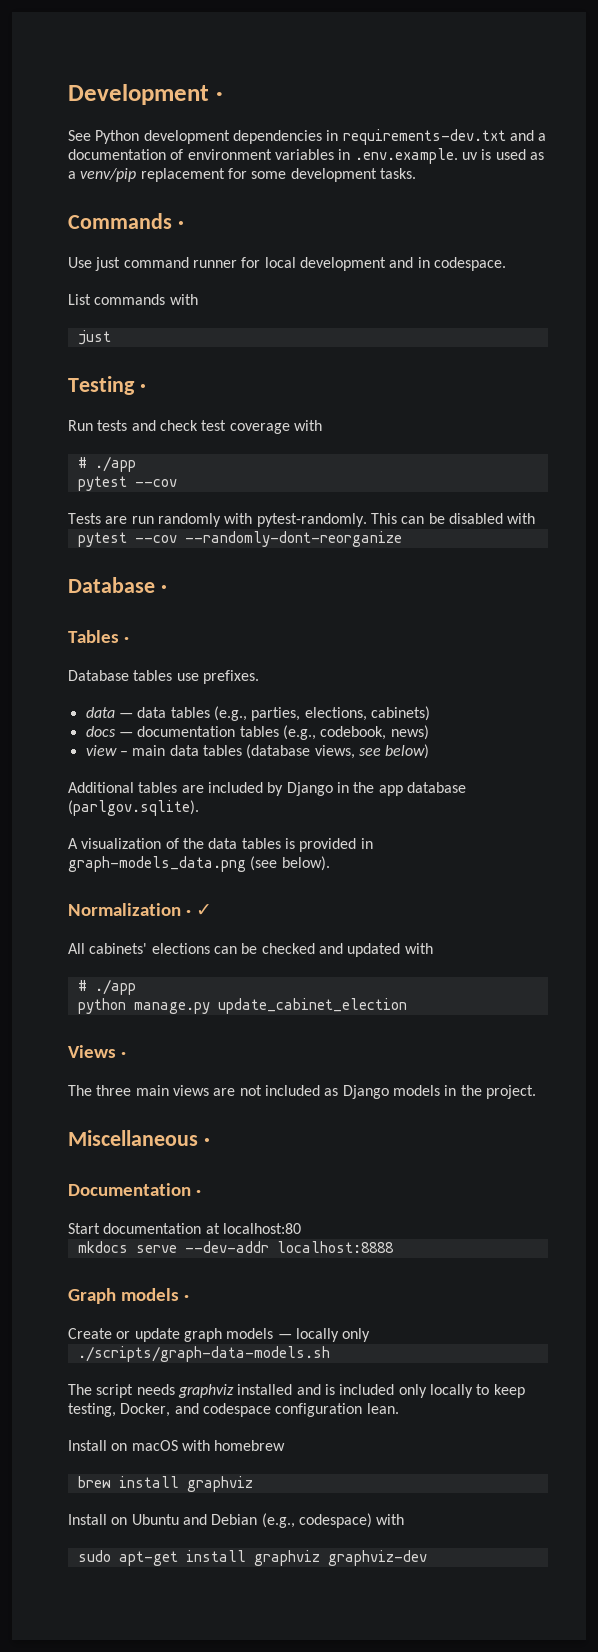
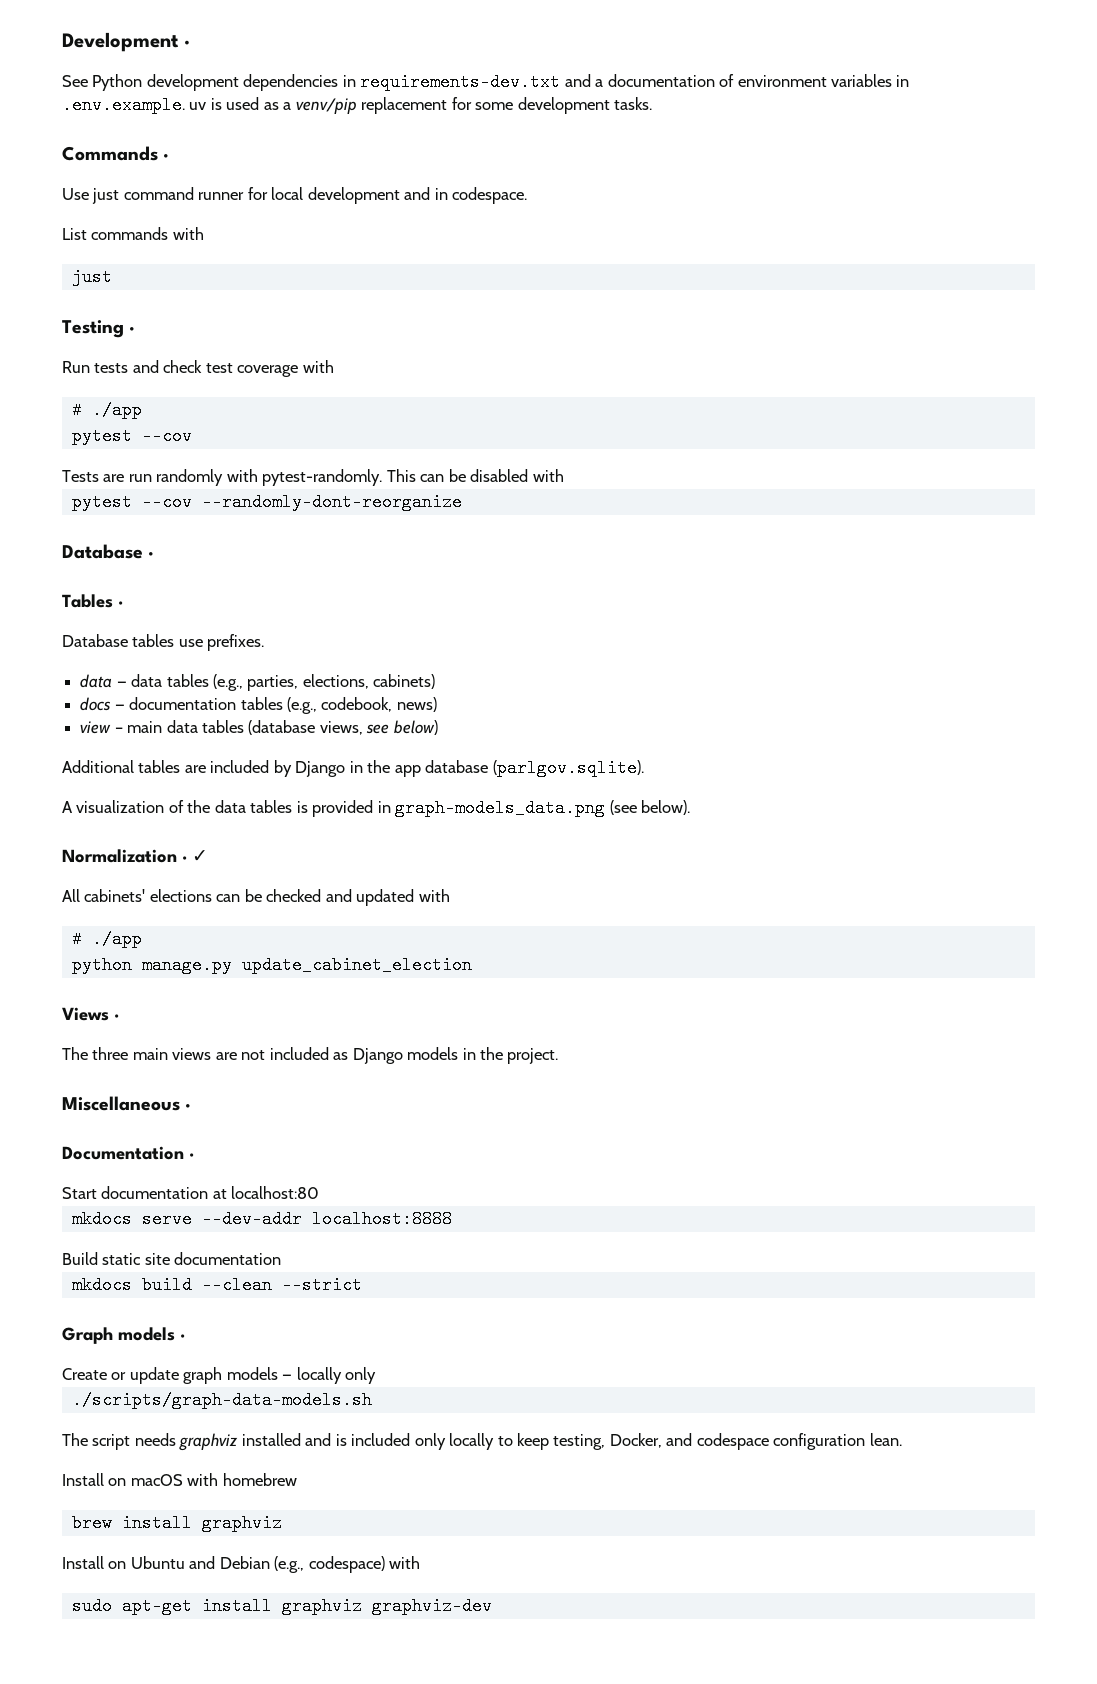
+ Build static site documentation
+ mkdocs build --clean --strict

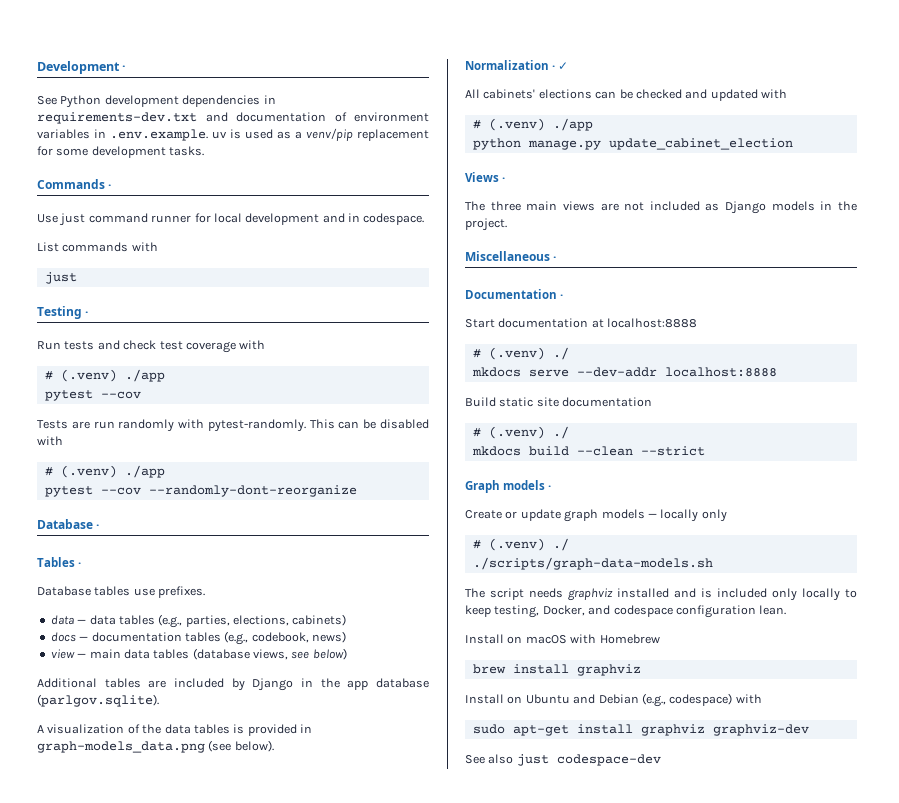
- See Python development dependencies in requirements-dev.txt and a documentation of environment variables in .env.example. uv is used as a venv/pip replacement for some development tasks.
+ See Python development dependencies in requirements-dev.txt and documentation of environment variables in .env.example. uv is used as a venv/pip replacement for some development tasks.
  Run tests and check test coverage with
- # ./app
+ # (.venv) ./app
  This can be disabled with
+ # (.venv) ./app
- view – main data tables (database views, see below)
+ view — main data tables (database views, see below)
  All cabinets' elections can be checked and updated with
- # ./app
+ # (.venv) ./app
- Start documentation at localhost:80
+ Start documentation at localhost:8888
+ # (.venv) ./
  Build static site documentation
+ # (.venv) ./
  Create or update graph models — locally only
+ # (.venv) ./
- Install on macOS with homebrew
+ Install on macOS with Homebrew
+ See also just codespace-dev

